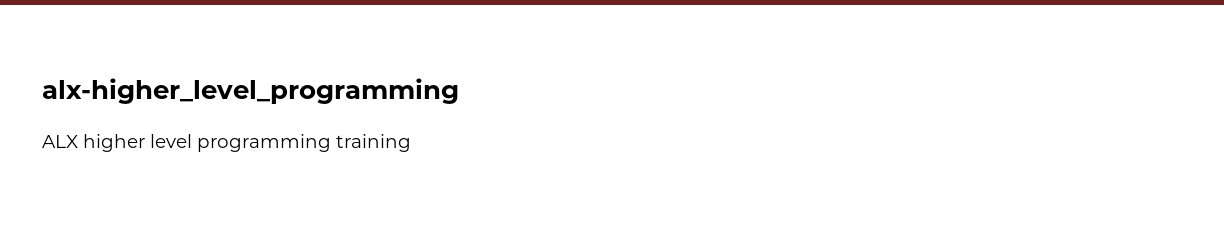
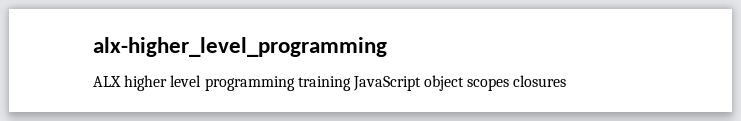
- ALX higher level programming training
+ ALX higher level programming training JavaScript object scopes closures

